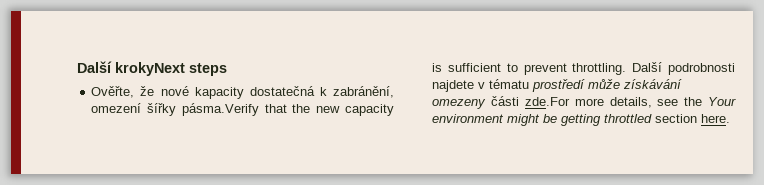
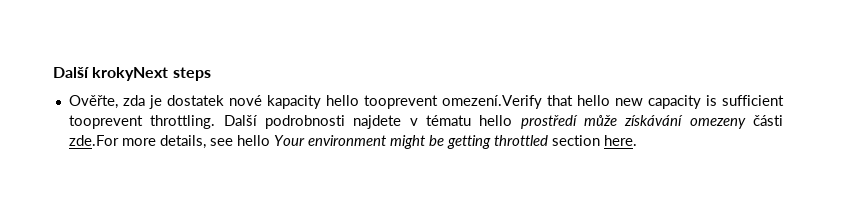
- Ověřte, že nové kapacity dostatečná k zabránění, omezení šířky pásma.Verify that the new capacity is sufficient to prevent throttling.
+ Ověřte, zda je dostatek nové kapacity hello tooprevent omezení.Verify that hello new capacity is sufficient tooprevent throttling.
- Další podrobnosti najdete v tématu prostředí může získávání omezeny části zde.For more details, see the Your environment might be getting throttled section here.
+ Další podrobnosti najdete v tématu hello prostředí může získávání omezeny části zde.For more details, see hello Your environment might be getting throttled section here.

